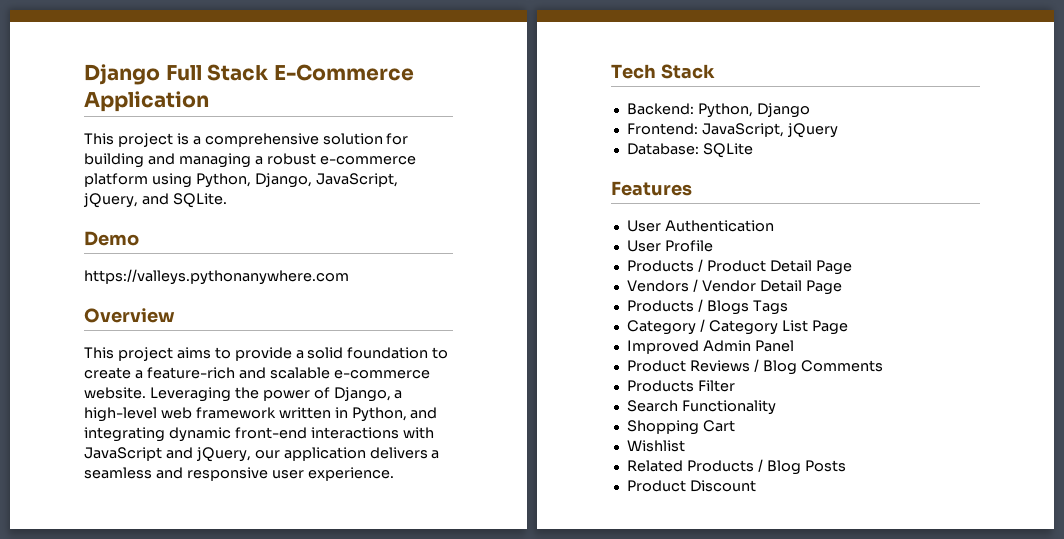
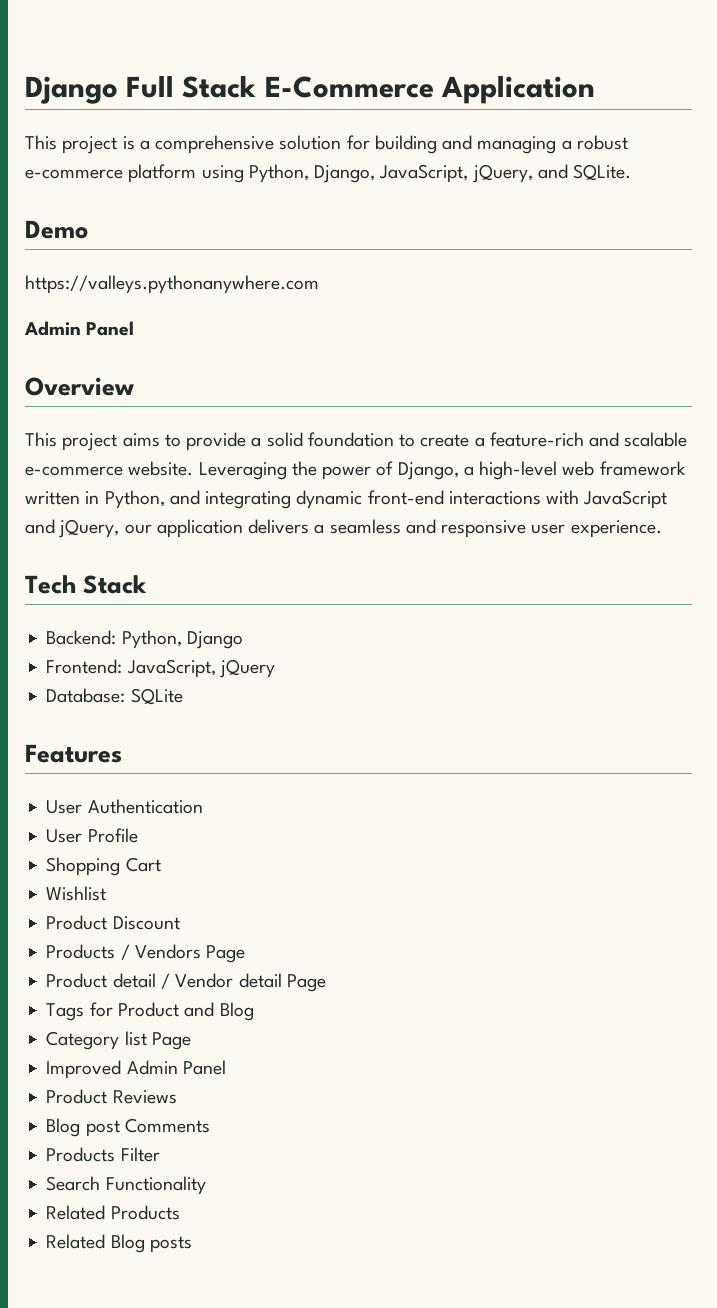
  https://valleys.pythonanywhere.com
+ Admin Panel
- Products / Product Detail Page
- Vendors / Vendor Detail Page
- Products / Blogs Tags
- Category / Category List Page
+ Shopping Cart
+ Wishlist
+ Product Discount
+ Products / Vendors Page
+ Product detail / Vendor detail Page
+ Tags for Product and Blog
+ Category list Page
- Product Reviews / Blog Comments
+ Product Reviews
+ Blog post Comments
- Shopping Cart
- Wishlist
- Related Products / Blog Posts
- Product Discount
+ Related Products
+ Related Blog posts

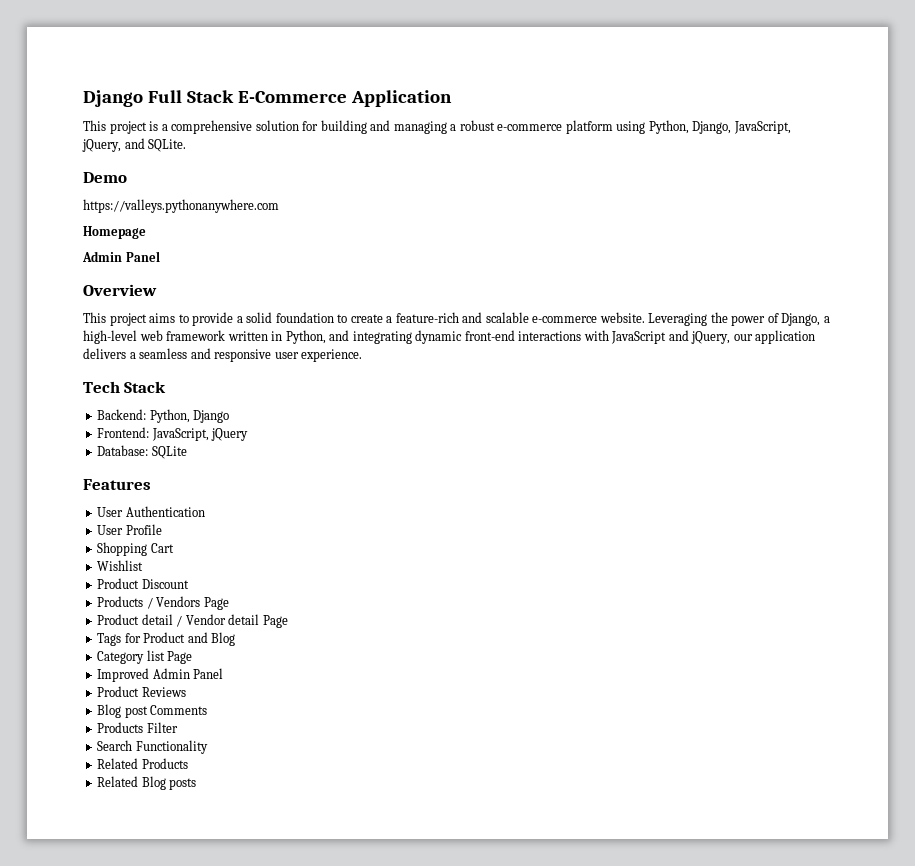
+ Homepage

